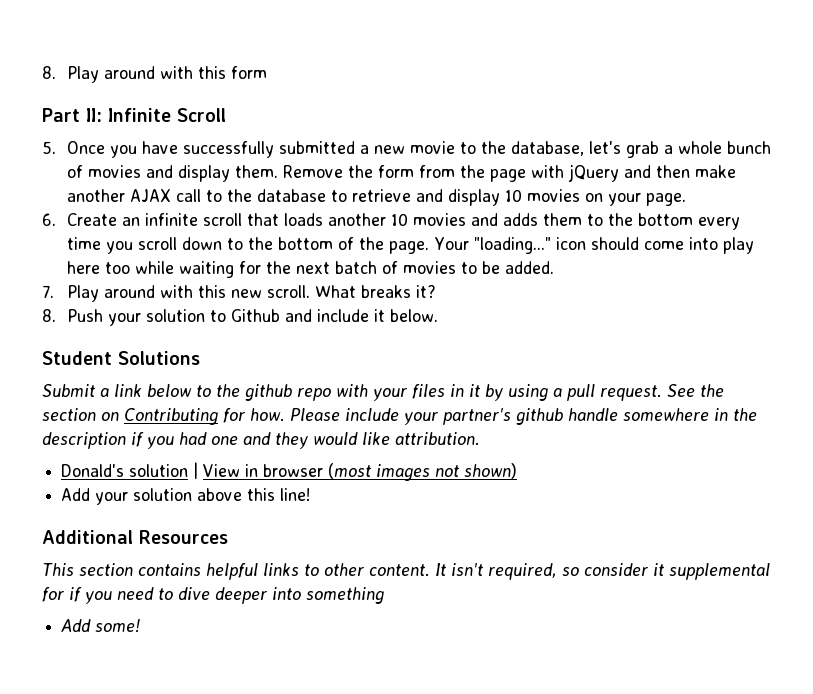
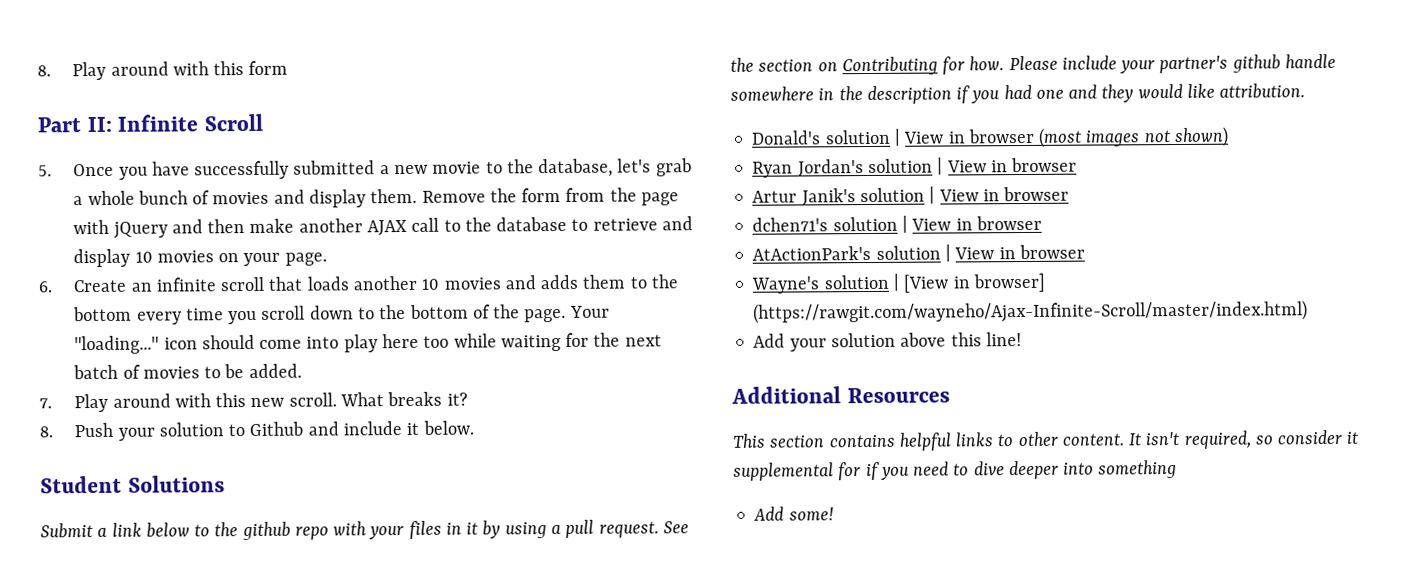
+ Ryan Jordan's solution | View in browser
+ Artur Janik's solution | View in browser
+ dchen71's solution | View in browser
+ AtActionPark's solution | View in browser
+ Wayne's solution | [View in browser] (https://rawgit.com/wayneho/Ajax-Infinite-Scroll/master/index.html)

